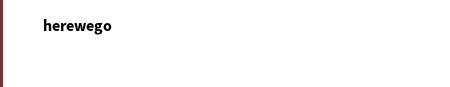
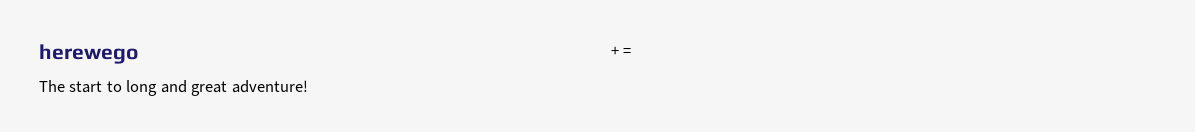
+ The start to long and great adventure!
+ + =

